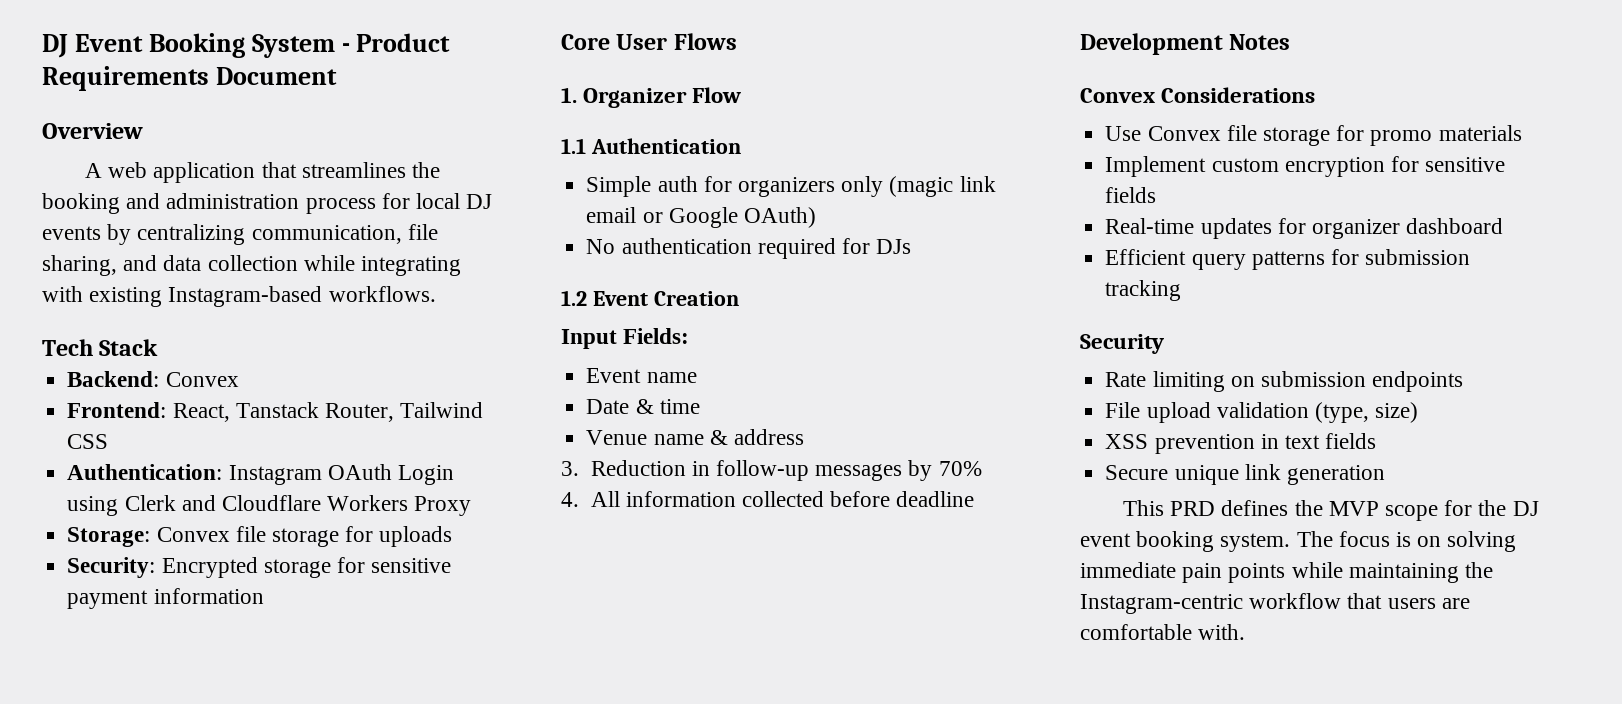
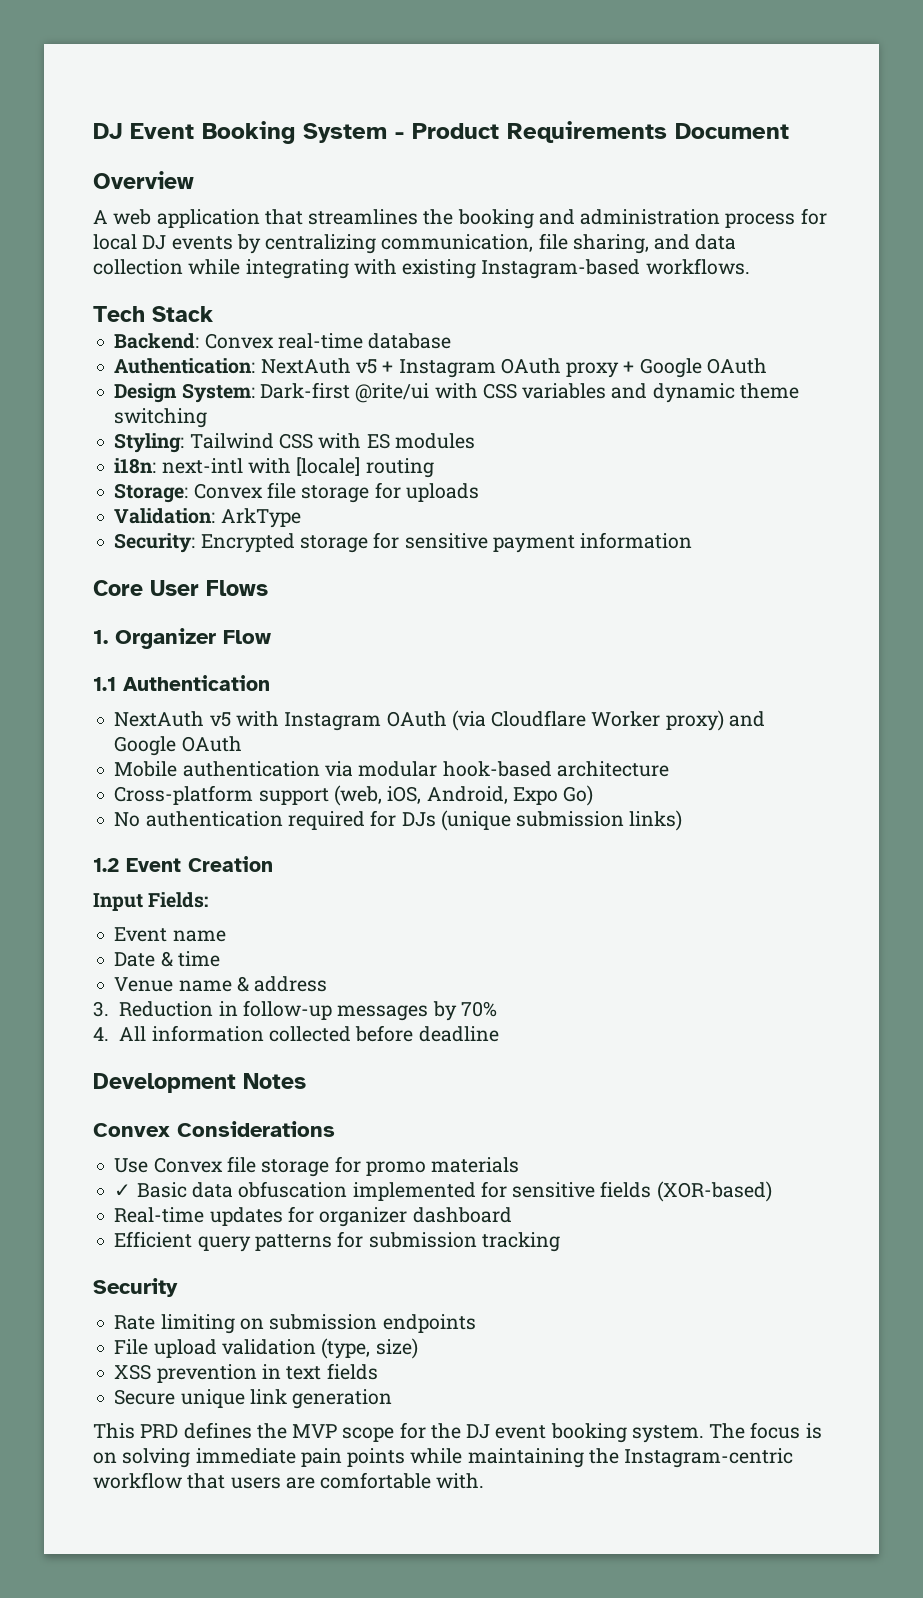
- Backend: Convex
- Frontend: React, Tanstack Router, Tailwind CSS
- Authentication: Instagram OAuth Login using Clerk and Cloudflare Workers Proxy
+ Backend: Convex real-time database
+ Authentication: NextAuth v5 + Instagram OAuth proxy + Google OAuth
+ Design System: Dark-first @rite/ui with CSS variables and dynamic theme switching
+ Styling: Tailwind CSS with ES modules
+ i18n: next-intl with [locale] routing
+ Validation: ArkType
- Simple auth for organizers only (magic link email or Google OAuth)
+ NextAuth v5 with Instagram OAuth (via Cloudflare Worker proxy) and Google OAuth
+ Mobile authentication via modular hook-based architecture
+ Cross-platform support (web, iOS, Android, Expo Go)
- No authentication required for DJs
+ No authentication required for DJs (unique submission links)
- Implement custom encryption for sensitive fields
+ ✓ Basic data obfuscation implemented for sensitive fields (XOR-based)

